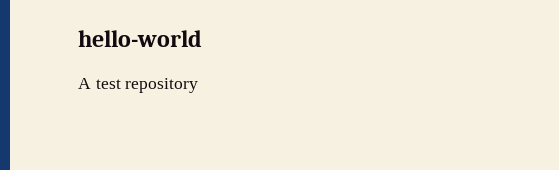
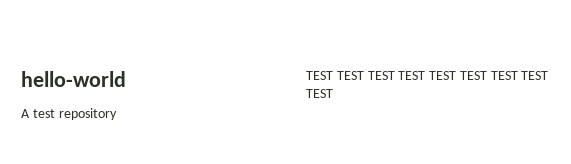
+ TEST TEST TEST TEST TEST TEST TEST TEST TEST

